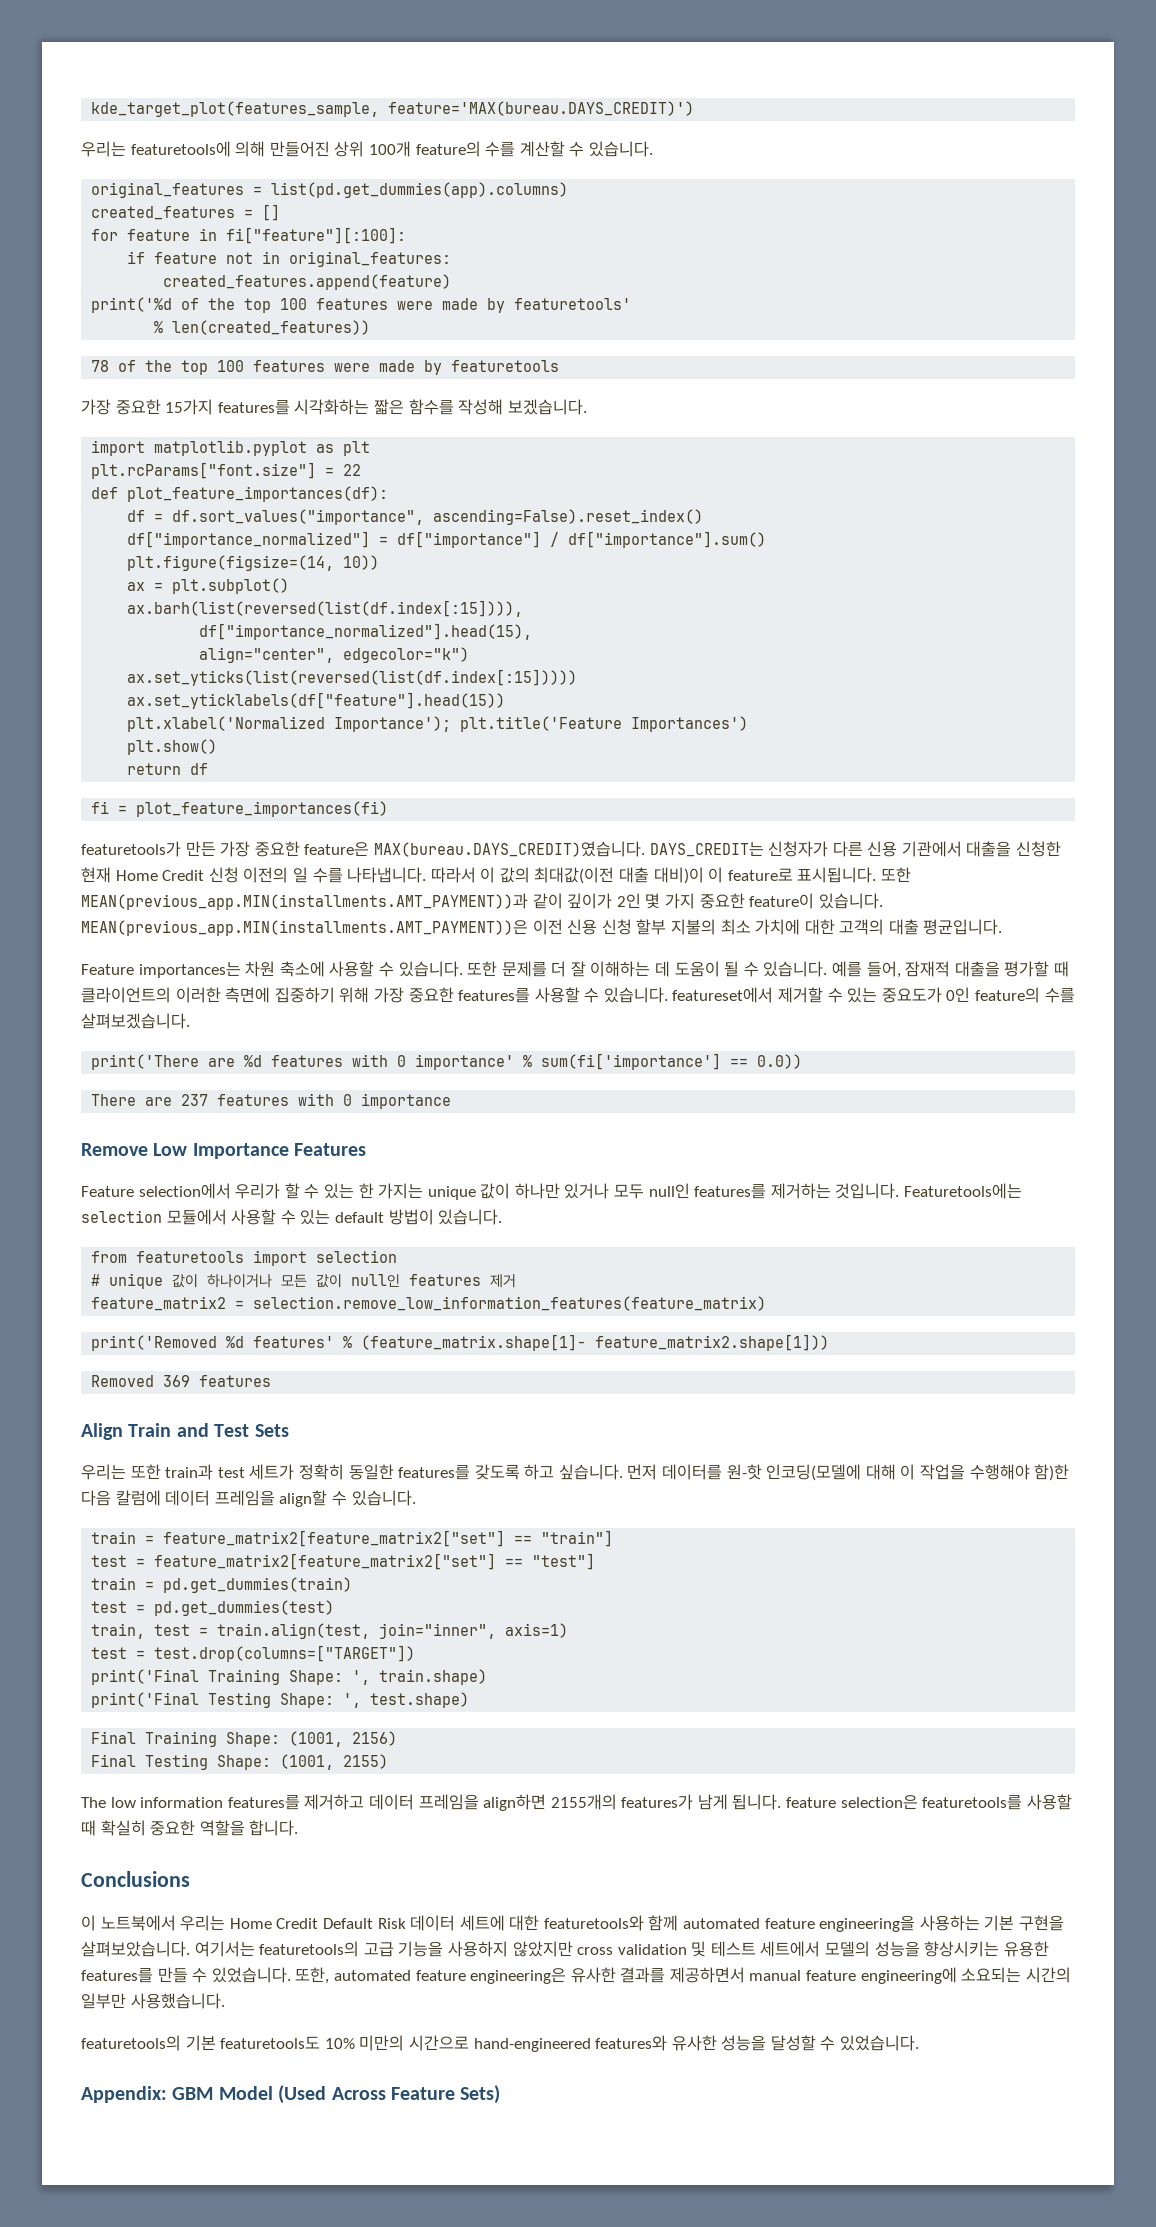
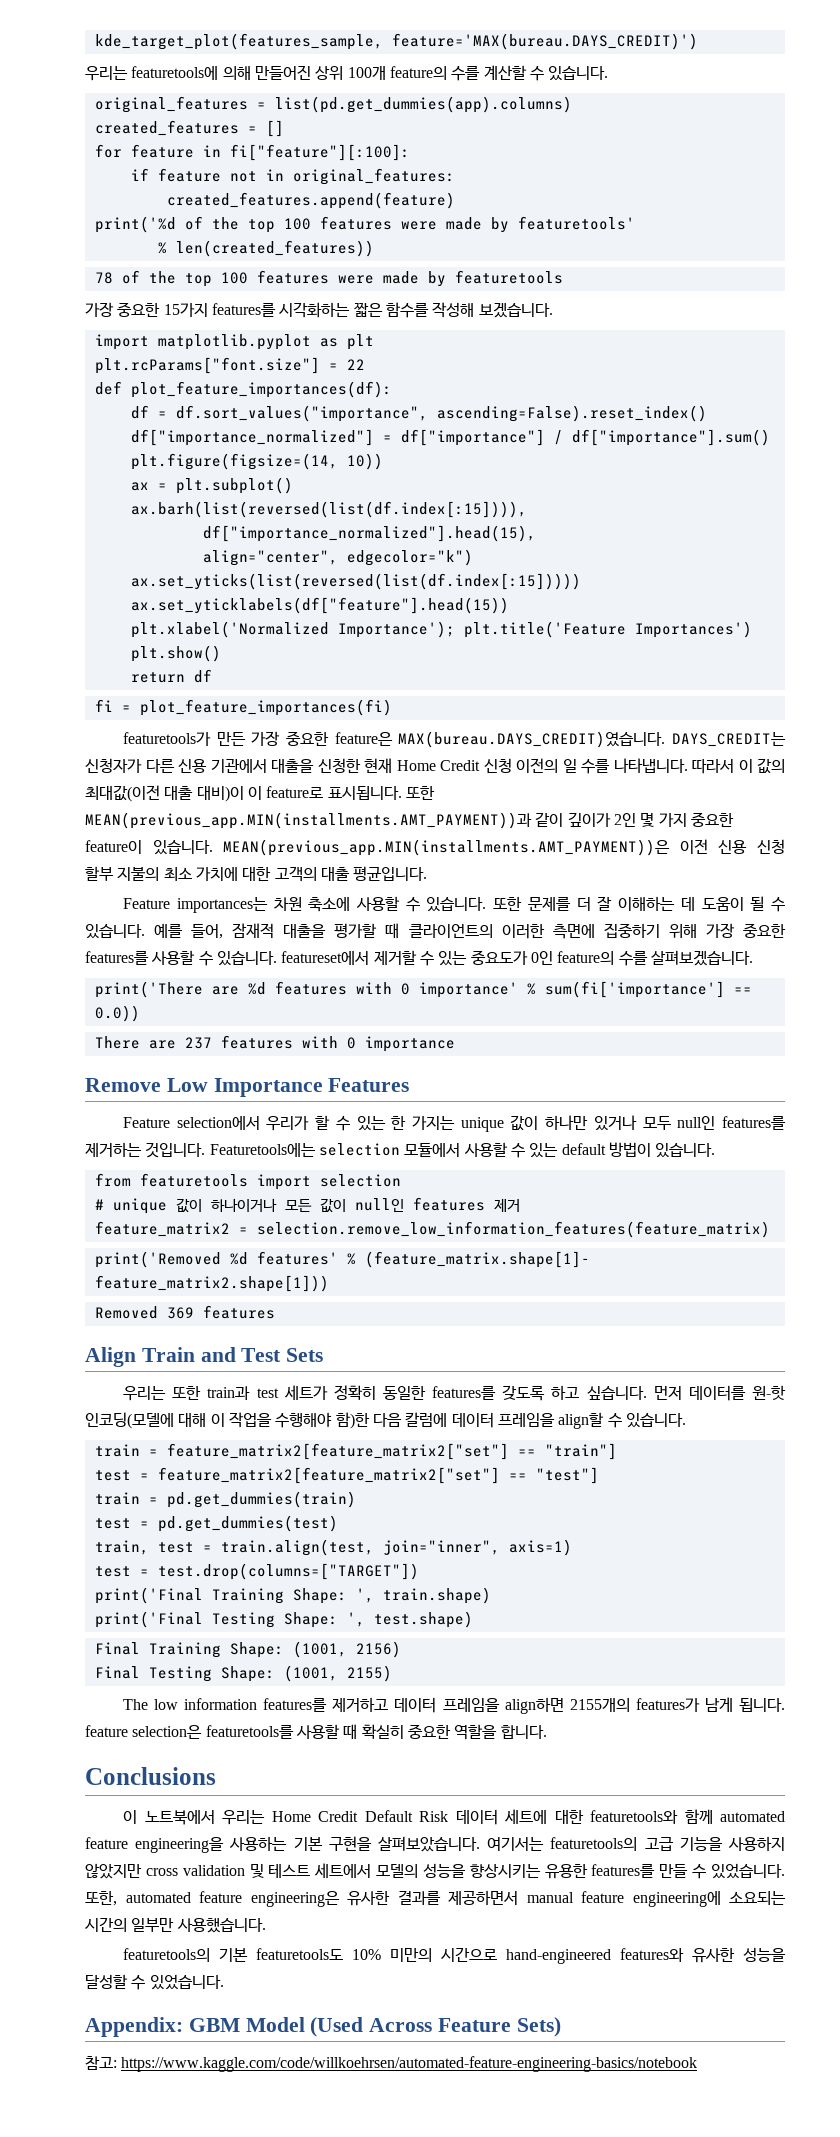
+ 참고: https://www.kaggle.com/code/willkoehrsen/automated-feature-engineering-basics/notebook

